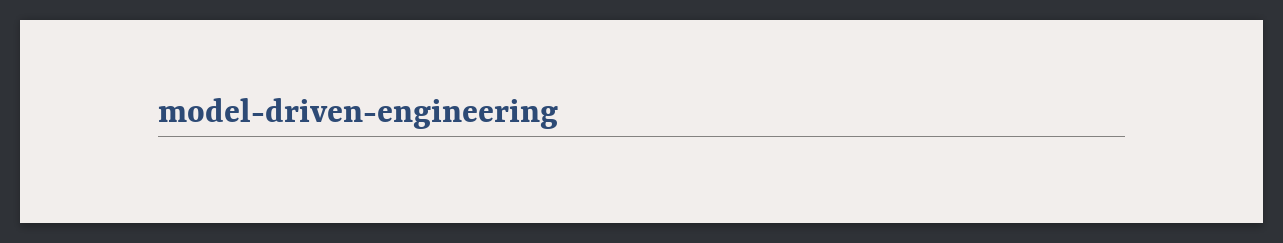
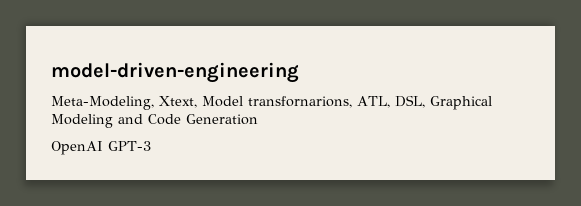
+ Meta-Modeling, Xtext, Model transfornarions, ATL, DSL, Graphical Modeling and Code Generation
+ OpenAI GPT-3

